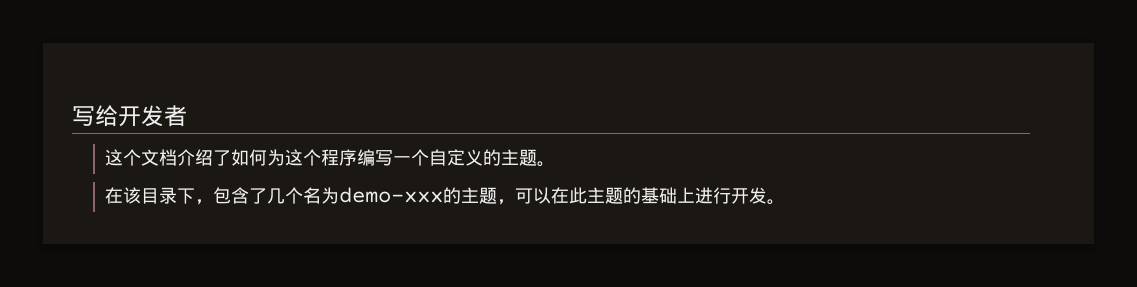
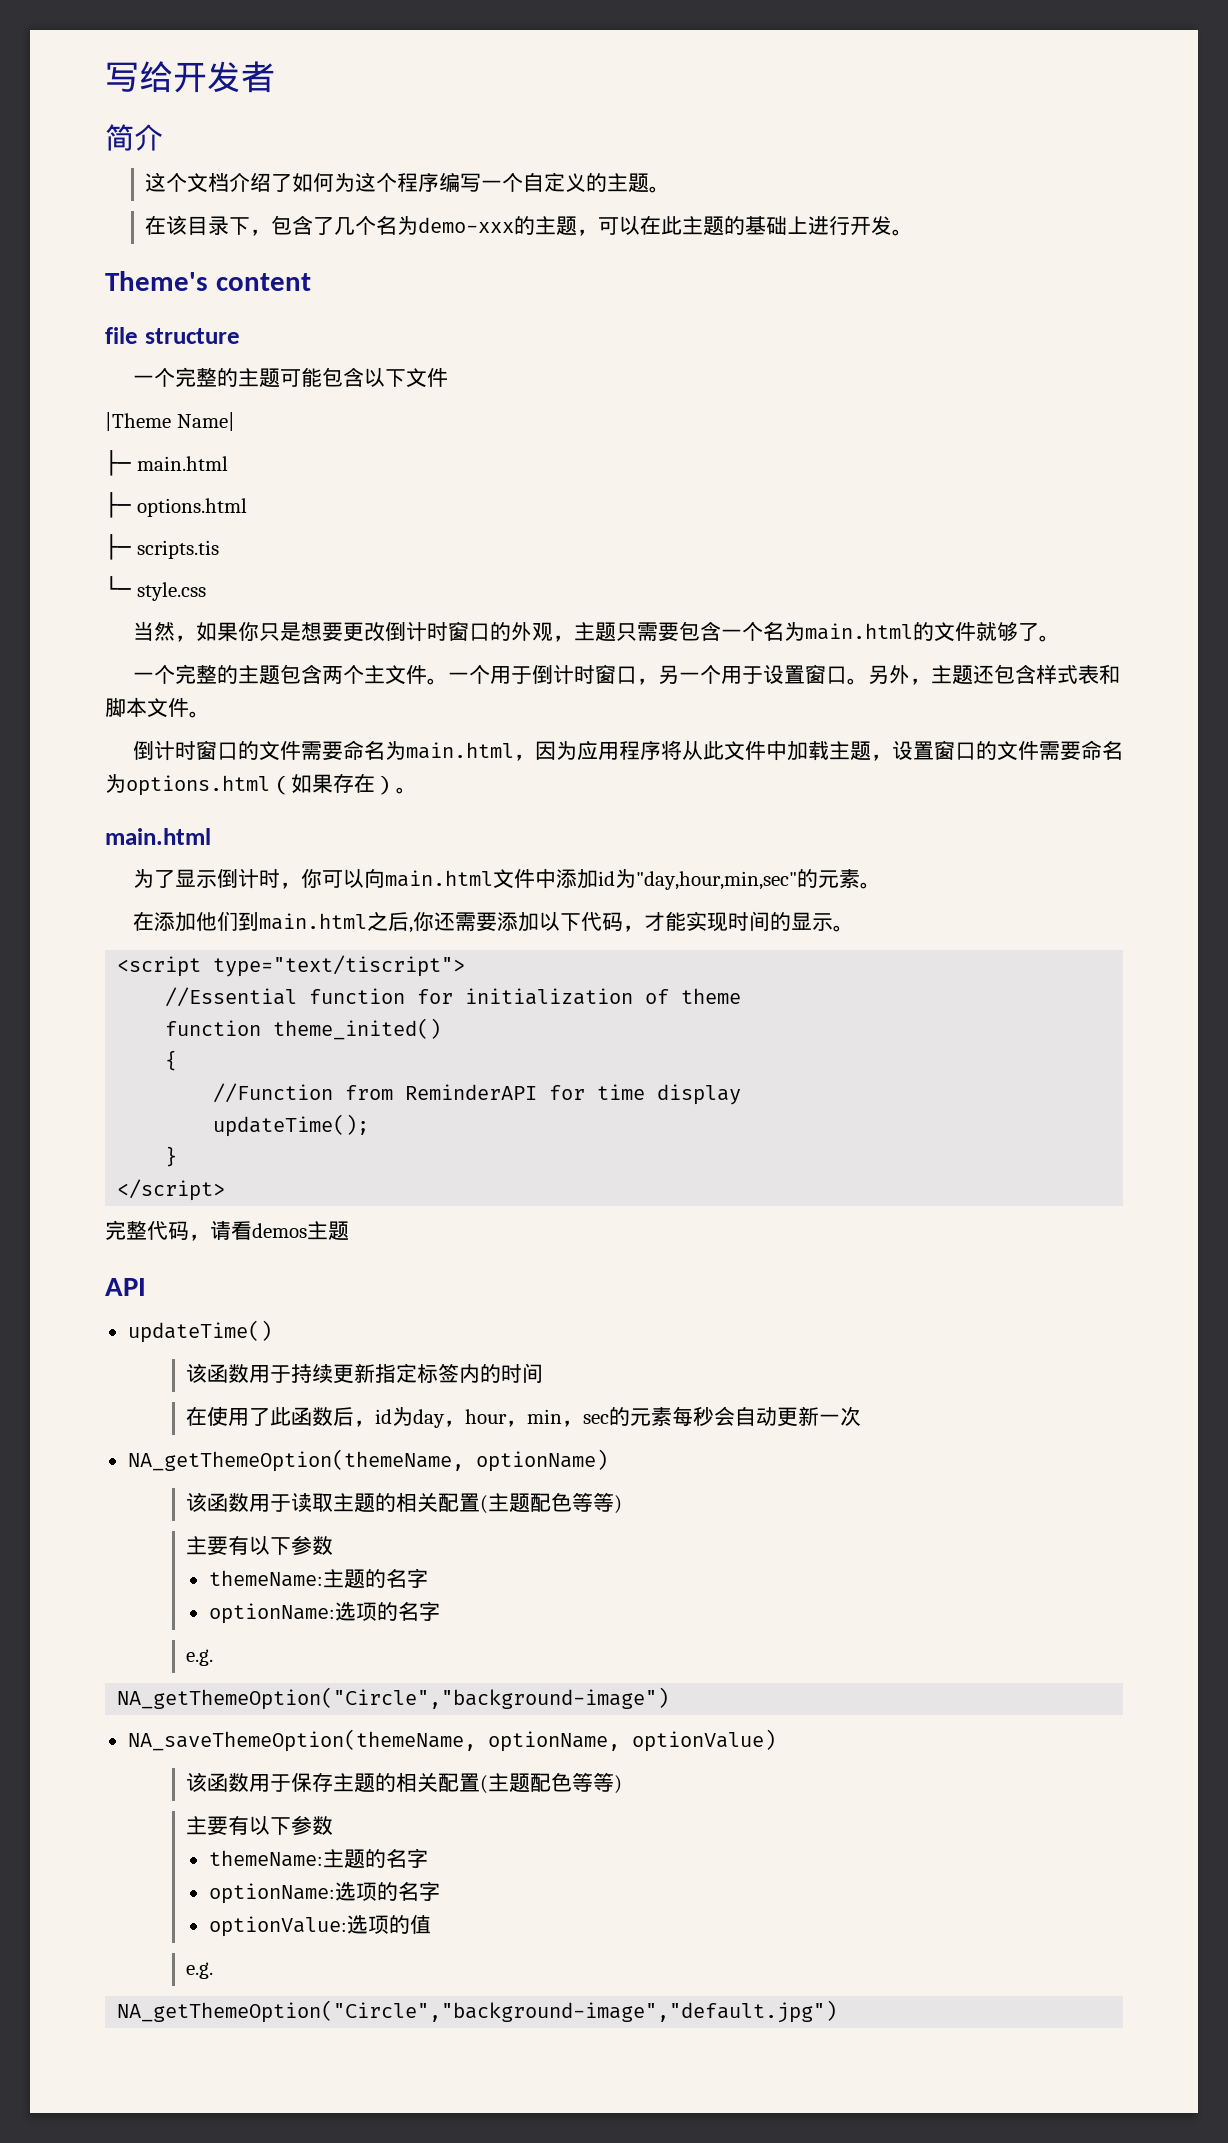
+ 简介
+ Theme's content
+ file structure
+ 一个完整的主题可能包含以下文件
+ |Theme Name|
+ ├─ main.html
+ ├─ options.html
+ ├─ scripts.tis
+ └─ style.css
+ 当然，如果你只是想要更改倒计时窗口的外观，主题只需要包含一个名为main.html的文件就够了。
+ 一个完整的主题包含两个主文件。一个用于倒计时窗口，另一个用于设置窗口。另外，主题还包含样式表和脚本文件。
+ 倒计时窗口的文件需要命名为main.html，因为应用程序将从此文件中加载主题，设置窗口的文件需要命名为options.html（如果存在）。
+ main.html
+ 为了显示倒计时，你可以向main.html文件中添加id为"day,hour,min,sec"的元素。
+ 在添加他们到main.html之后,你还需要添加以下代码，才能实现时间的显示。
+ <script type="text/tiscript">
+ //Essential function for initialization of theme
+ function theme_inited()
+ {
+ //Function from ReminderAPI for time display
+ updateTime();
+ }
+ </script>
+ 完整代码，请看demos主题
+ API
+ updateTime()
+ 该函数用于持续更新指定标签内的时间
+ 在使用了此函数后，id为day，hour，min，sec的元素每秒会自动更新一次
+ NA_getThemeOption(themeName, optionName)
+ 该函数用于读取主题的相关配置(主题配色等等)
+ 主要有以下参数
+ themeName:主题的名字
+ optionName:选项的名字
+ e.g.
+ NA_getThemeOption("Circle","background-image")
+ NA_saveThemeOption(themeName, optionName, optionValue)
+ 该函数用于保存主题的相关配置(主题配色等等)
+ 主要有以下参数
+ themeName:主题的名字
+ optionName:选项的名字
+ optionValue:选项的值
+ e.g.
+ NA_getThemeOption("Circle","background-image","default.jpg")

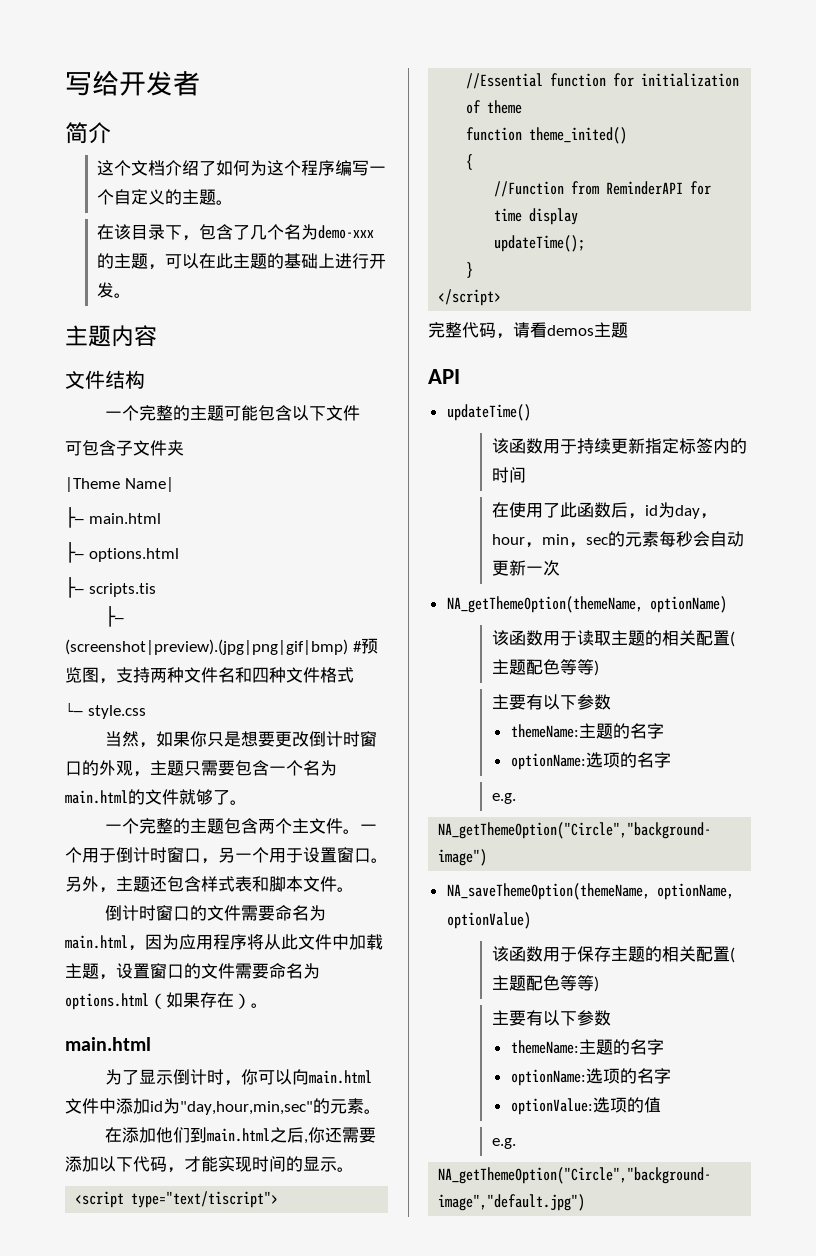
- Theme's content
- file structure
+ 主题内容
+ 文件结构
+ 可包含子文件夹
+ ├─ (screenshot|preview).(jpg|png|gif|bmp) #预览图，支持两种文件名和四种文件格式

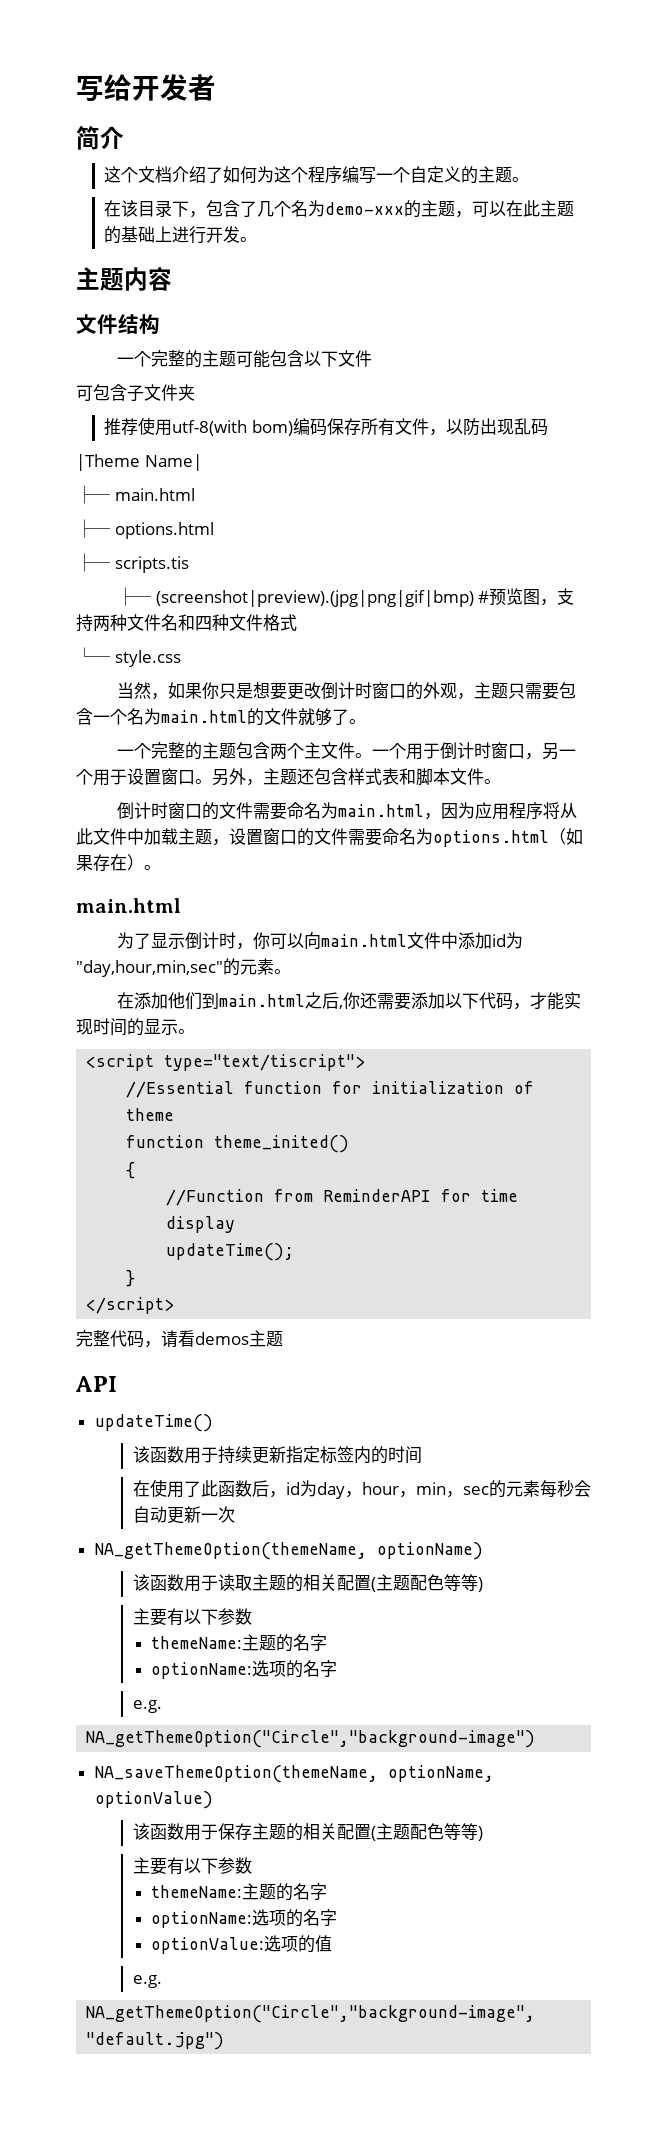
+ 推荐使用utf-8(with bom)编码保存所有文件，以防出现乱码

